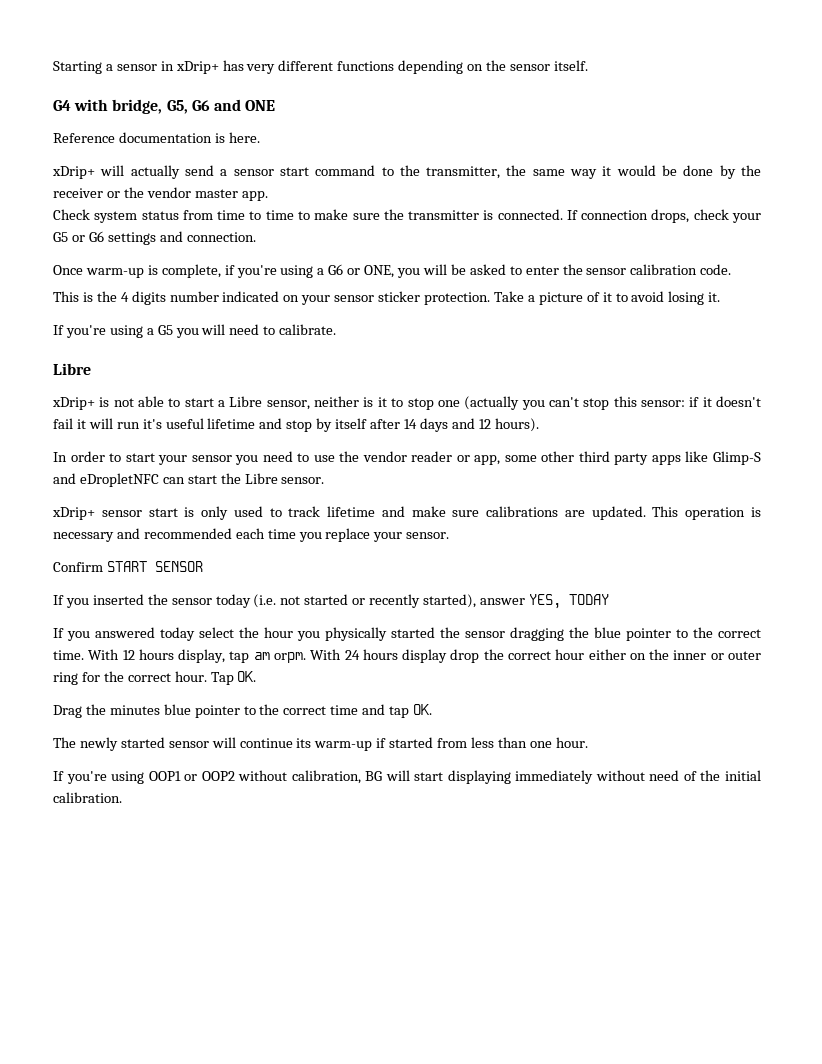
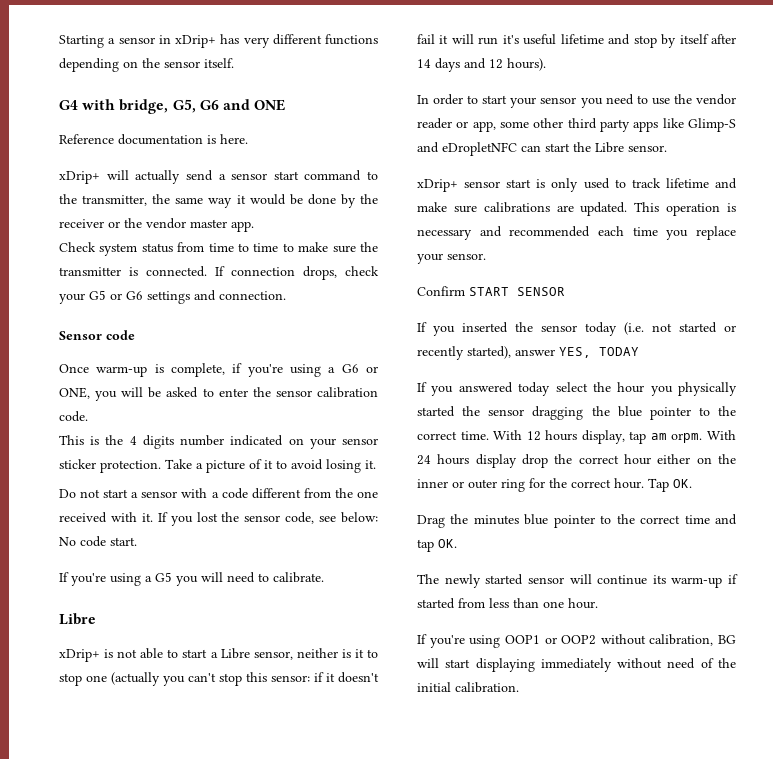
+ Sensor code
+ Do not start a sensor with a code different from the one received with it. If you lost the sensor code, see below: No code start.

